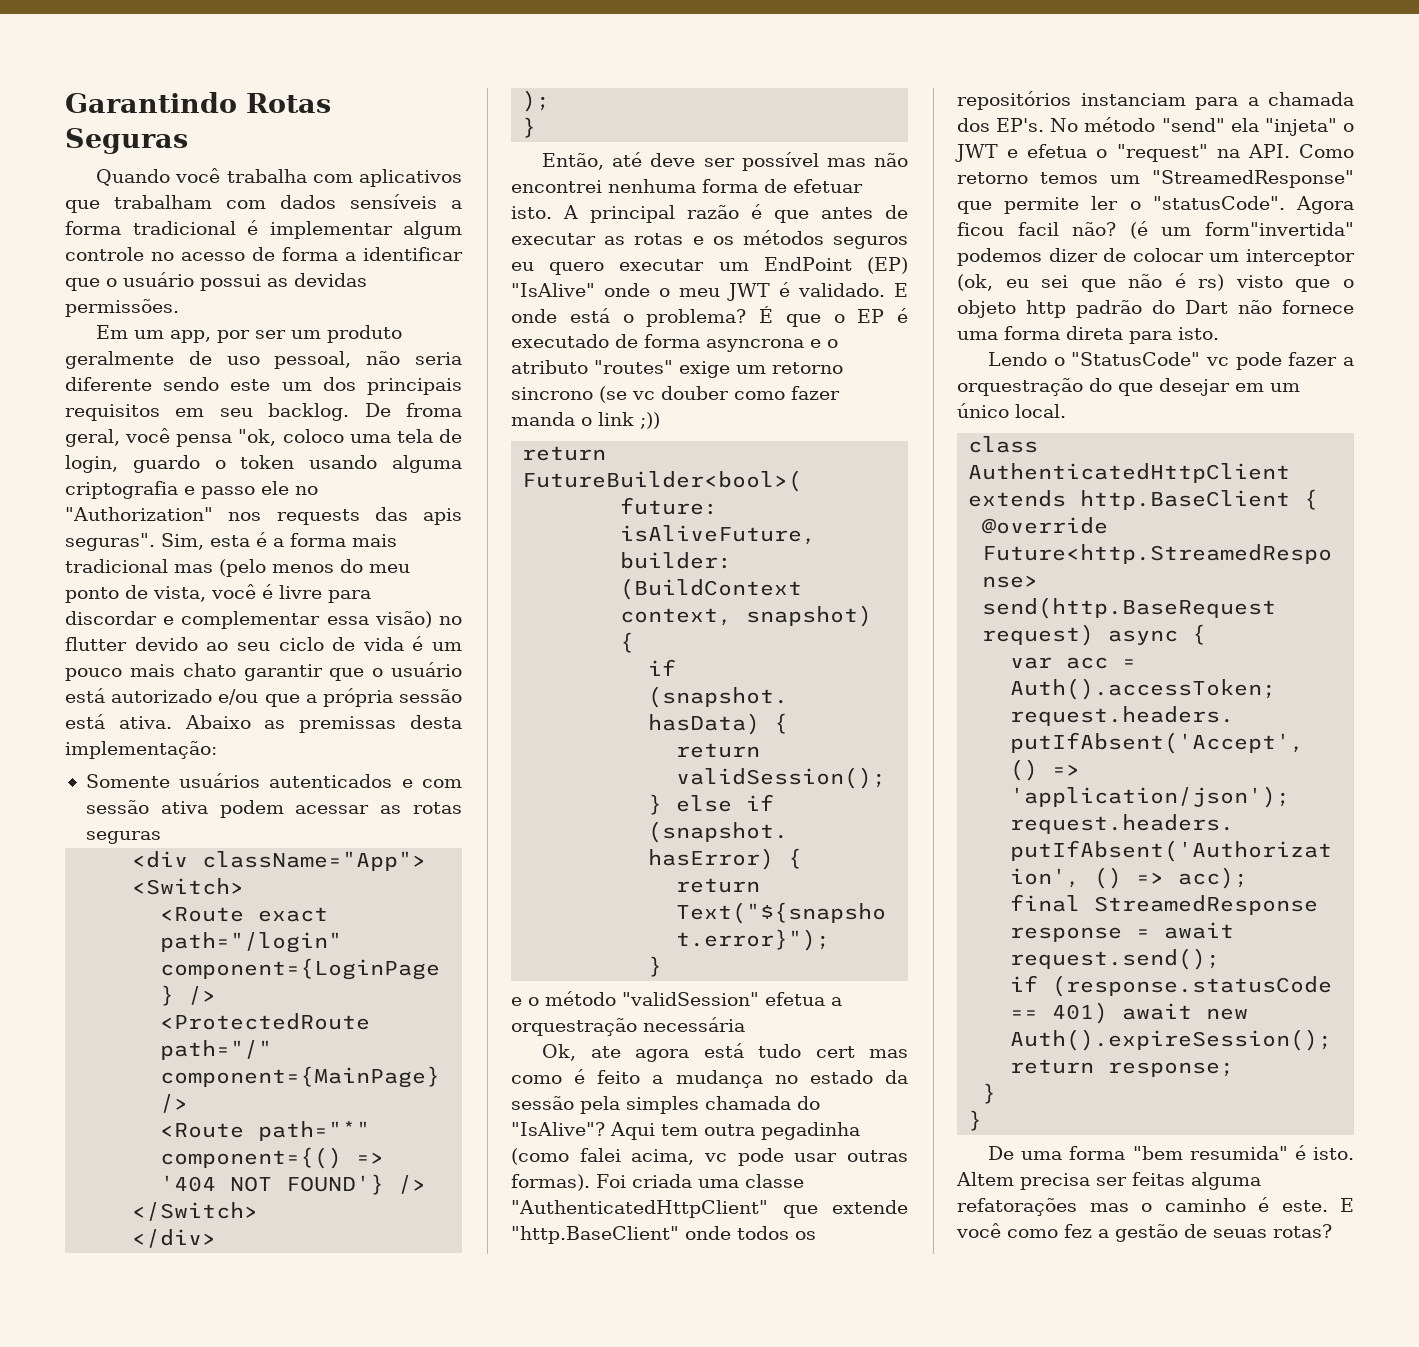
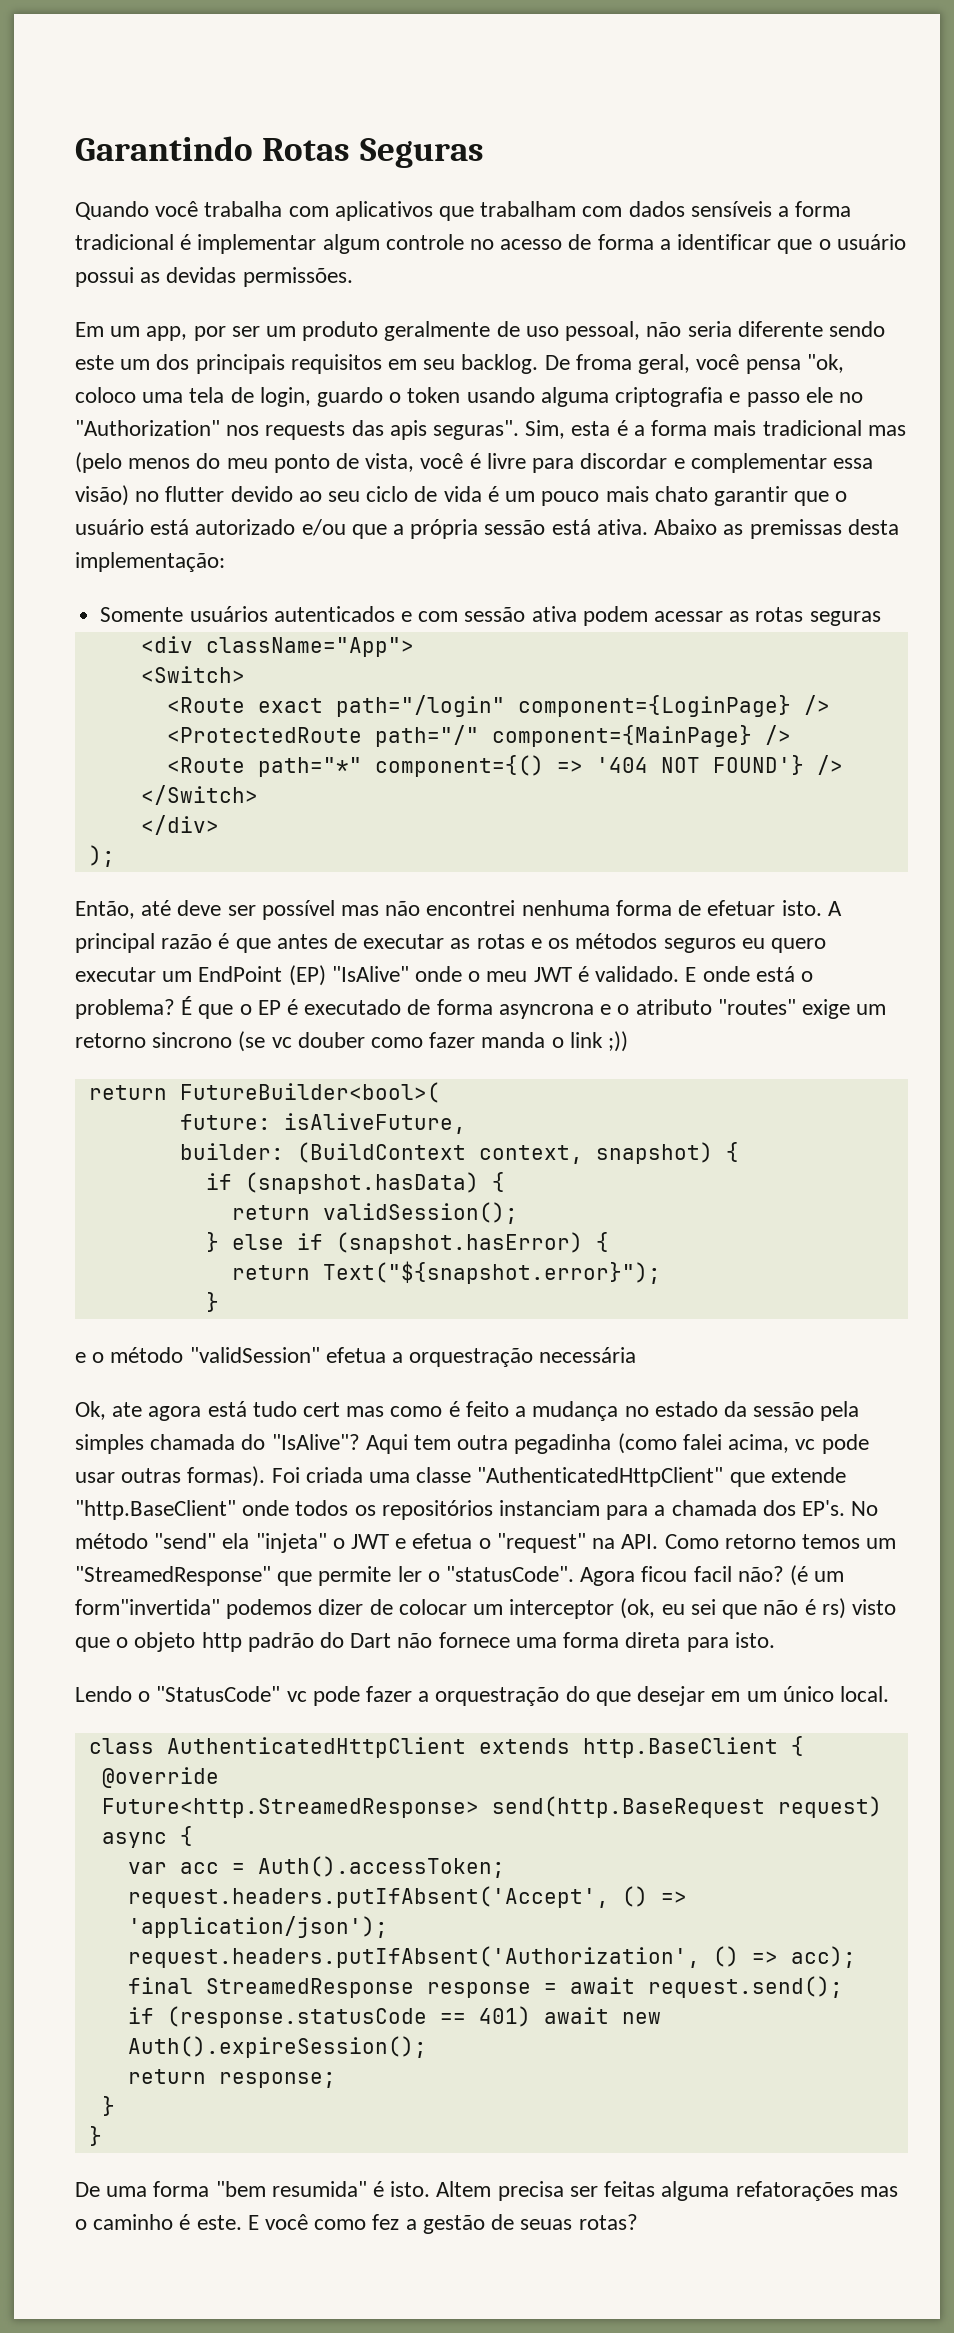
  );
- }

